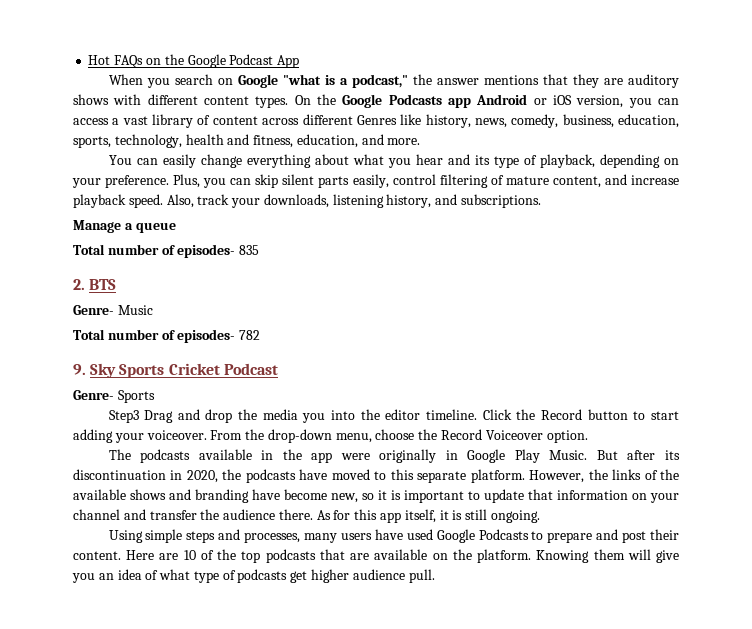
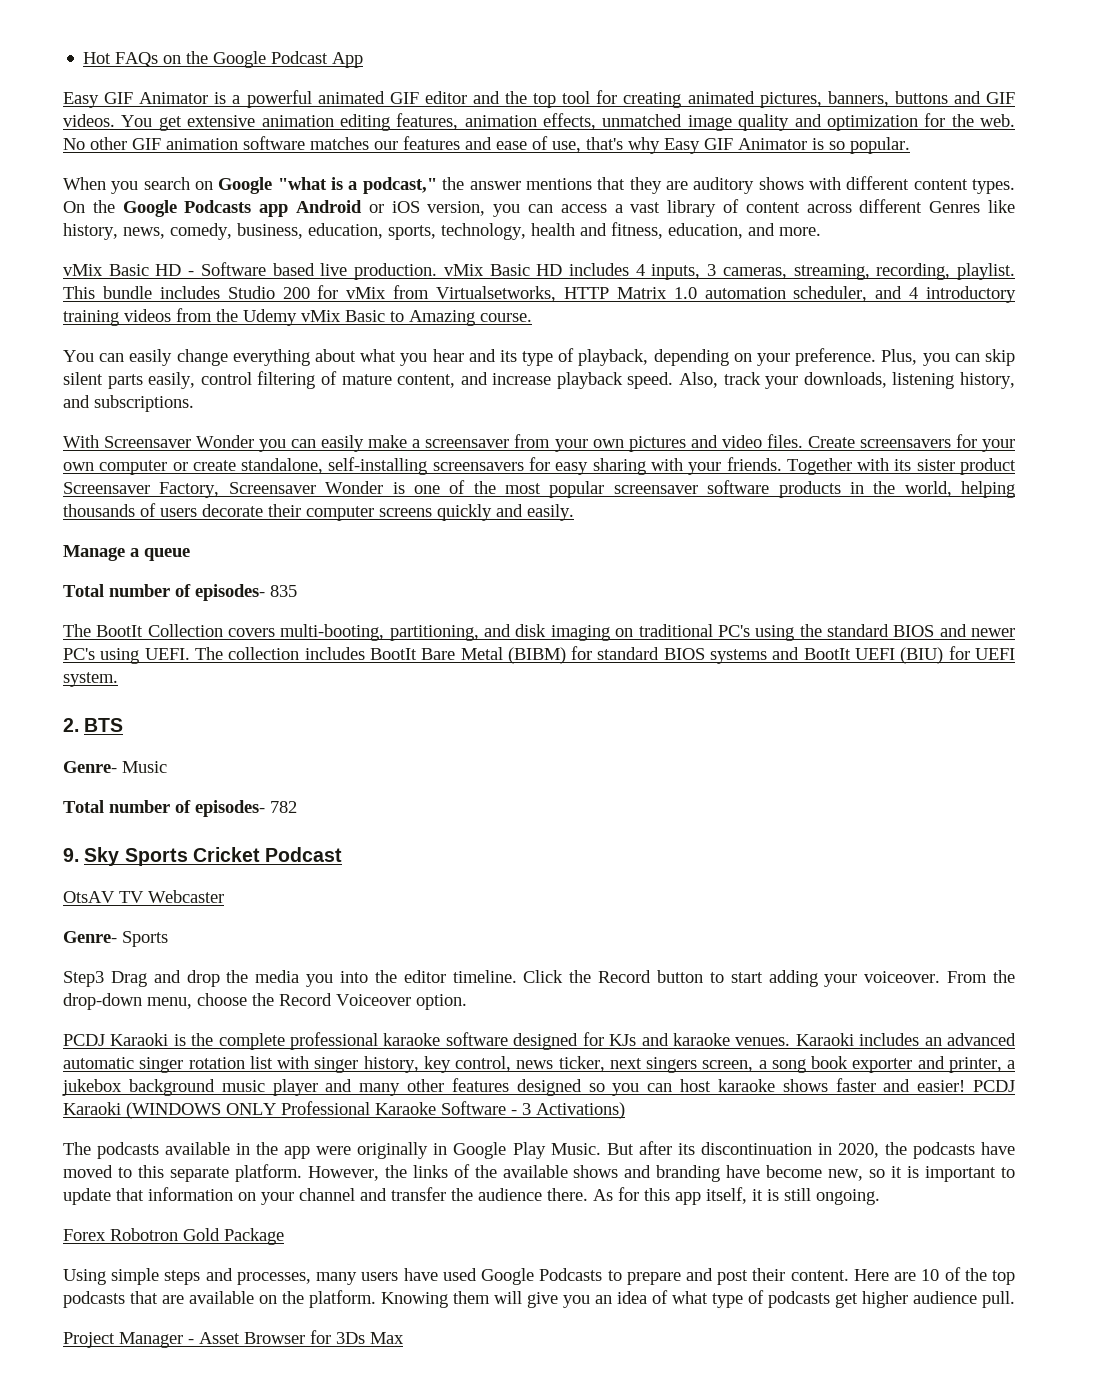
+ Easy GIF Animator is a powerful animated GIF editor and the top tool for creating animated pictures, banners, buttons and GIF videos. You get extensive animation editing features, animation effects, unmatched image quality and optimization for the web. No other GIF animation software matches our features and ease of use, that's why Easy GIF Animator is so popular.
+ vMix Basic HD - Software based live production. vMix Basic HD includes 4 inputs, 3 cameras, streaming, recording, playlist. This bundle includes Studio 200 for vMix from Virtualsetworks, HTTP Matrix 1.0 automation scheduler, and 4 introductory training videos from the Udemy vMix Basic to Amazing course.
+ With Screensaver Wonder you can easily make a screensaver from your own pictures and video files. Create screensavers for your own computer or create standalone, self-installing screensavers for easy sharing with your friends. Together with its sister product Screensaver Factory, Screensaver Wonder is one of the most popular screensaver software products in the world, helping thousands of users decorate their computer screens quickly and easily.
+ The BootIt Collection covers multi-booting, partitioning, and disk imaging on traditional PC's using the standard BIOS and newer PC's using UEFI. The collection includes BootIt Bare Metal (BIBM) for standard BIOS systems and BootIt UEFI (BIU) for UEFI system.
+ OtsAV TV Webcaster
+ PCDJ Karaoki is the complete professional karaoke software designed for KJs and karaoke venues. Karaoki includes an advanced automatic singer rotation list with singer history, key control, news ticker, next singers screen, a song book exporter and printer, a jukebox background music player and many other features designed so you can host karaoke shows faster and easier! PCDJ Karaoki (WINDOWS ONLY Professional Karaoke Software - 3 Activations)
+ Forex Robotron Gold Package
+ Project Manager - Asset Browser for 3Ds Max

